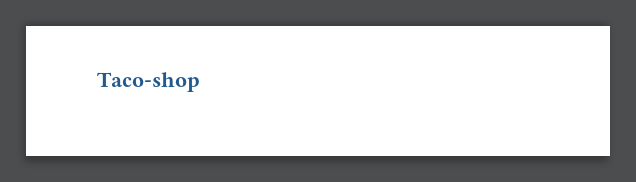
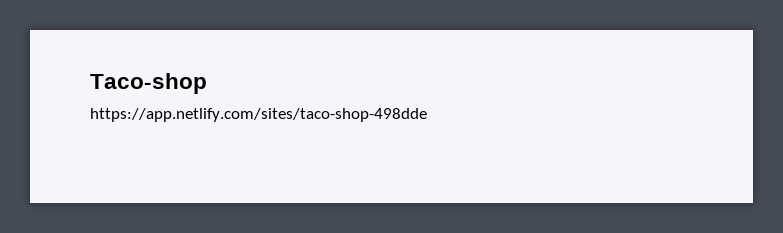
+ https://app.netlify.com/sites/taco-shop-498dde

